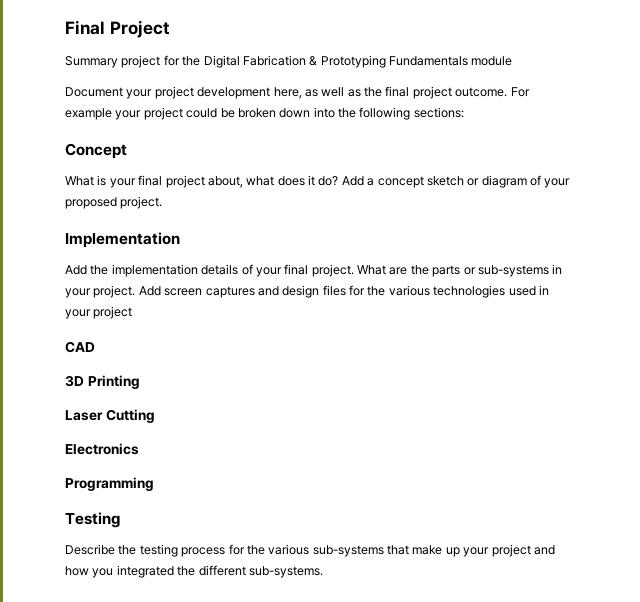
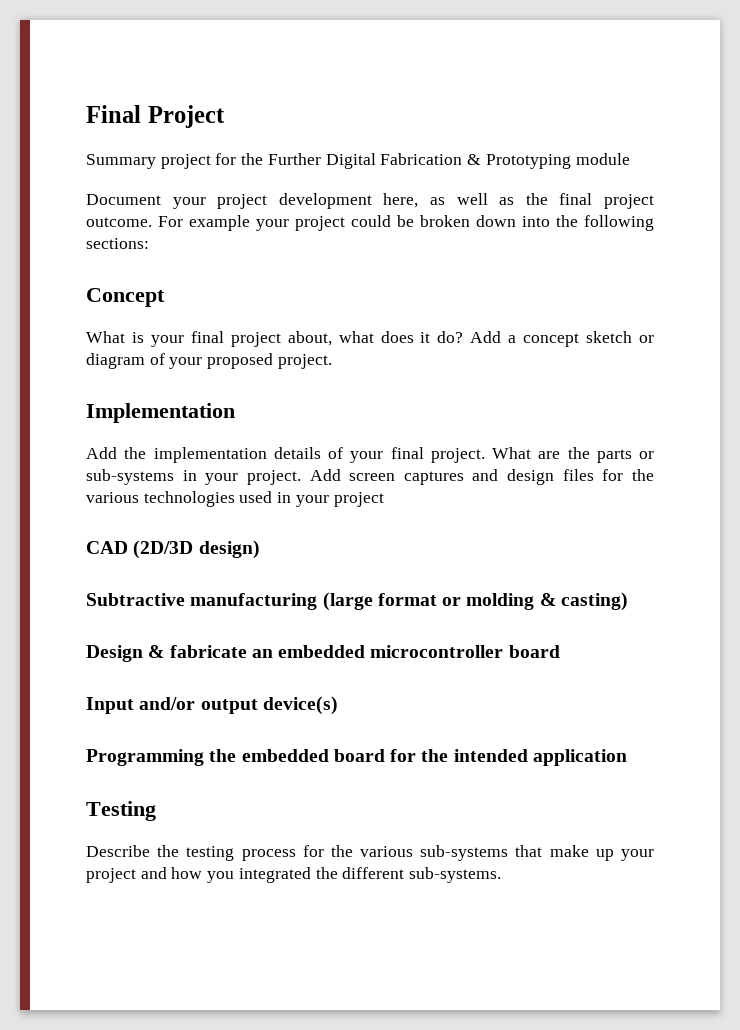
- Summary project for the Digital Fabrication & Prototyping Fundamentals module
+ Summary project for the Further Digital Fabrication & Prototyping module
- CAD
- 3D Printing
- Laser Cutting
- Electronics
- Programming
+ CAD (2D/3D design)
+ Subtractive manufacturing (large format or molding & casting)
+ Design & fabricate an embedded microcontroller board
+ Input and/or output device(s)
+ Programming the embedded board for the intended application

